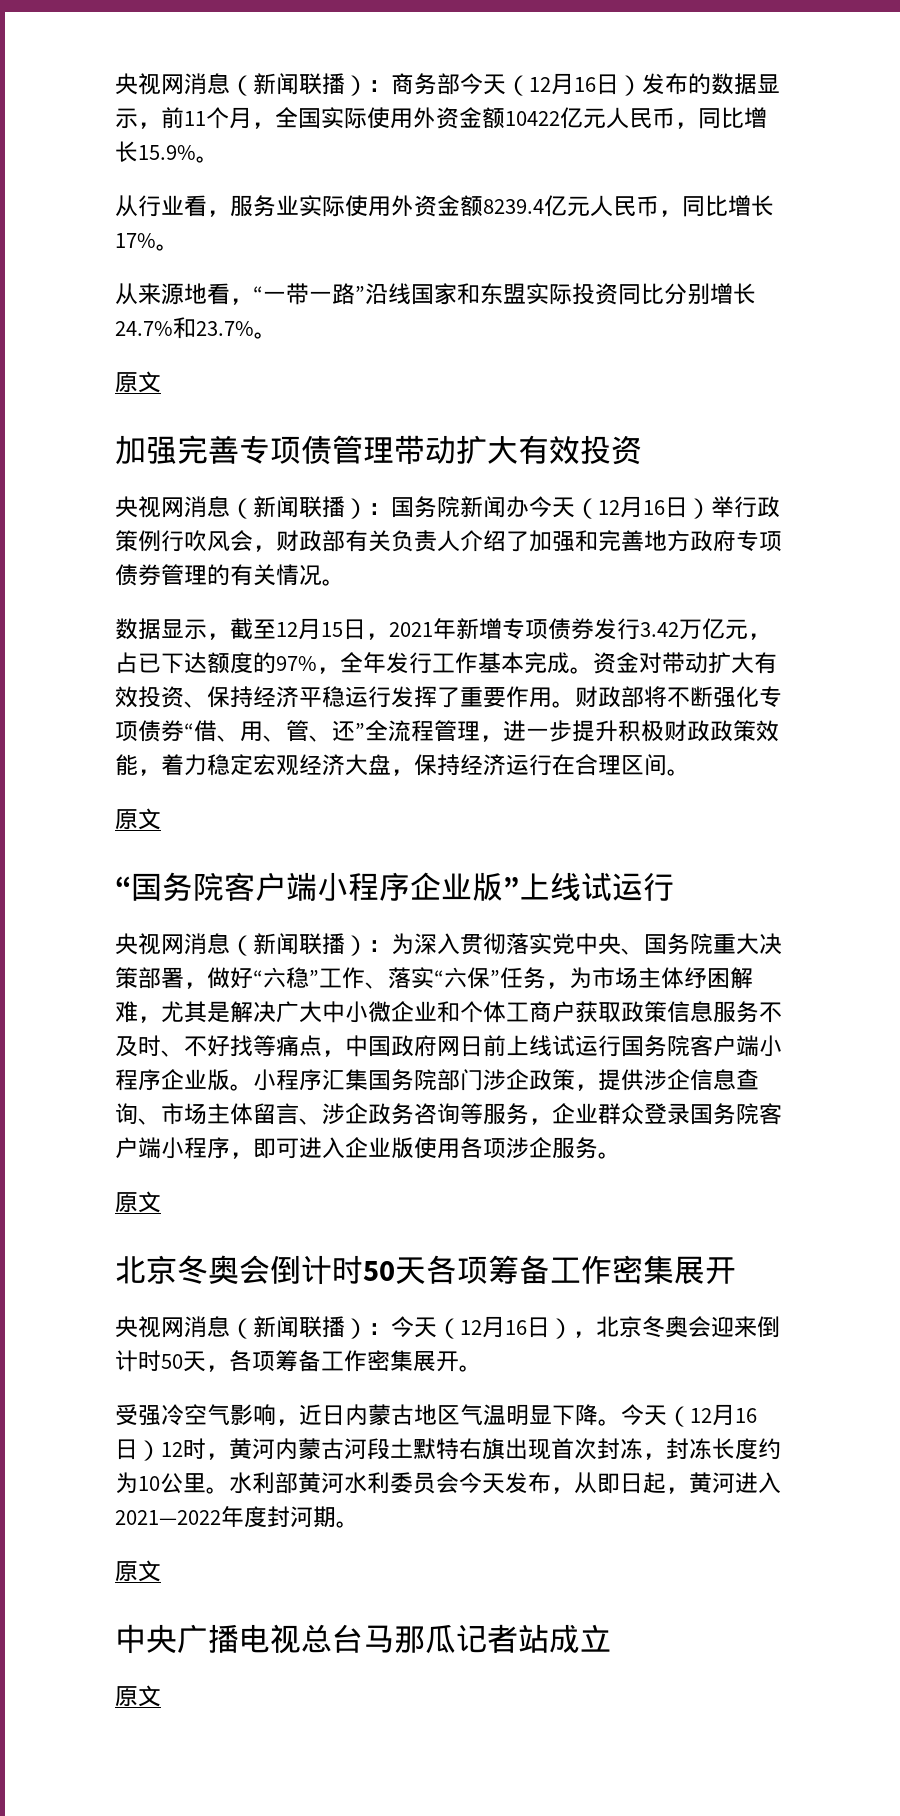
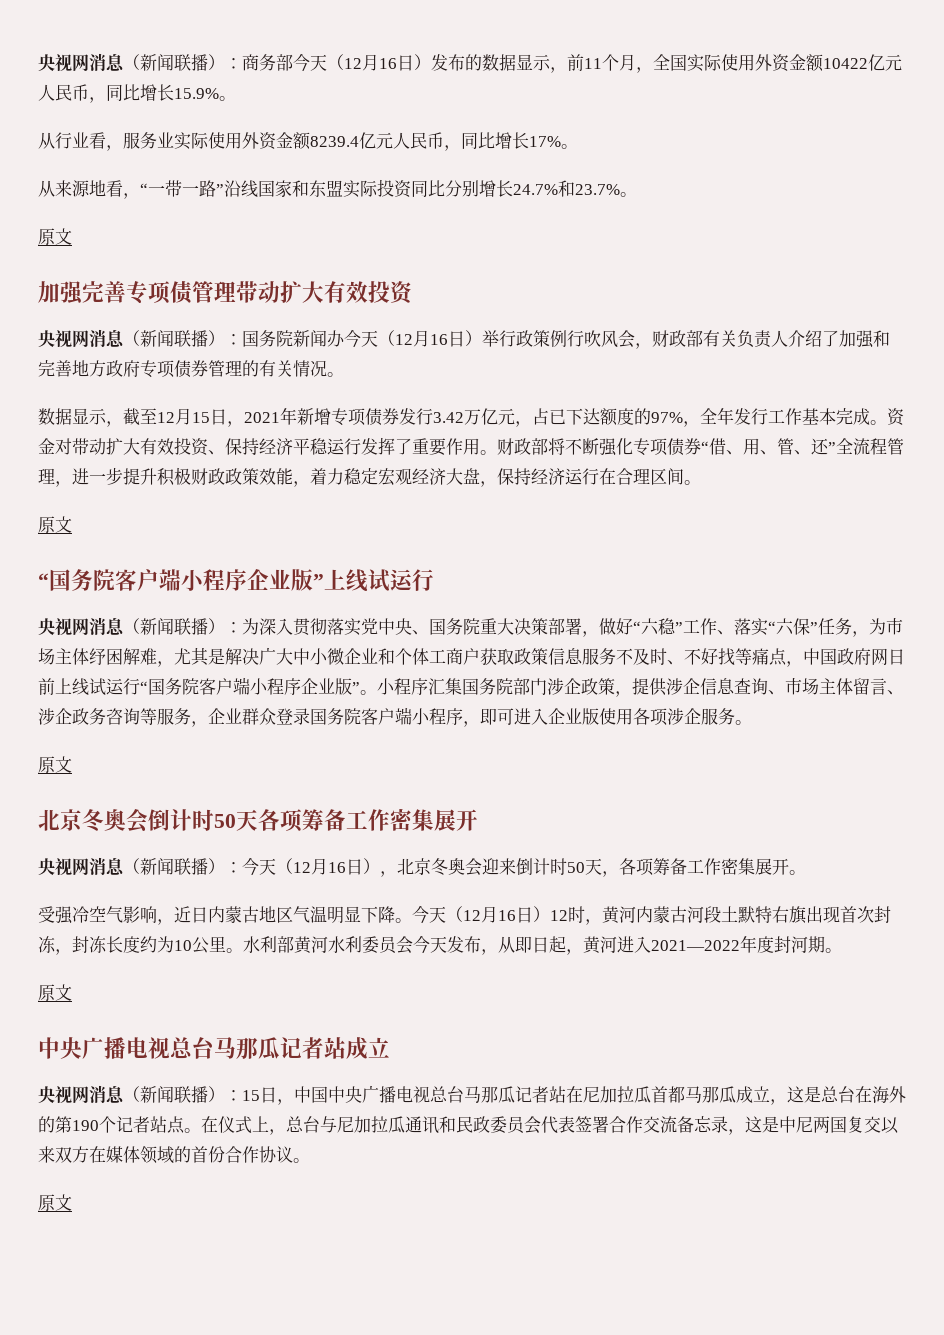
- 央视网消息（新闻联播）：为深入贯彻落实党中央、国务院重大决策部署，做好“六稳”工作、落实“六保”任务，为市场主体纾困解难，尤其是解决广大中小微企业和个体工商户获取政策信息服务不及时、不好找等痛点，中国政府网日前上线试运行国务院客户端小程序企业版。
+ 央视网消息（新闻联播）：为深入贯彻落实党中央、国务院重大决策部署，做好“六稳”工作、落实“六保”任务，为市场主体纾困解难，尤其是解决广大中小微企业和个体工商户获取政策信息服务不及时、不好找等痛点，中国政府网日前上线试运行“国务院客户端小程序企业版”。
+ 央视网消息（新闻联播）：15日，中国中央广播电视总台马那瓜记者站在尼加拉瓜首都马那瓜成立，这是总台在海外的第190个记者站点。在仪式上，总台与尼加拉瓜通讯和民政委员会代表签署合作交流备忘录，这是中尼两国复交以来双方在媒体领域的首份合作协议。

